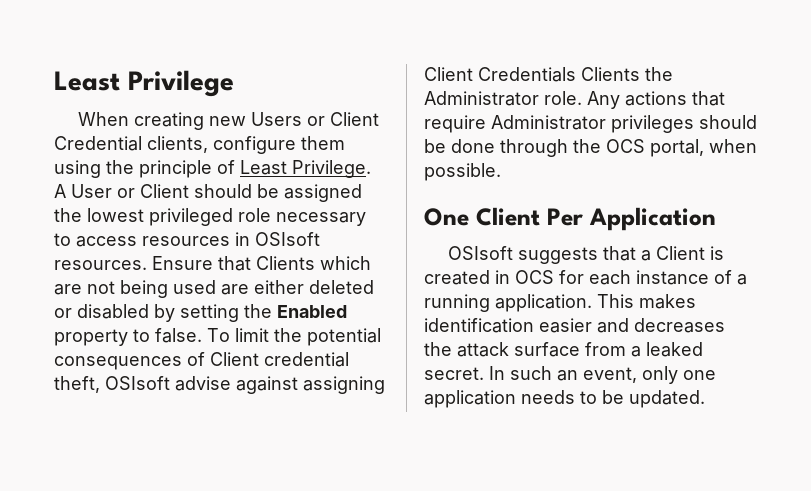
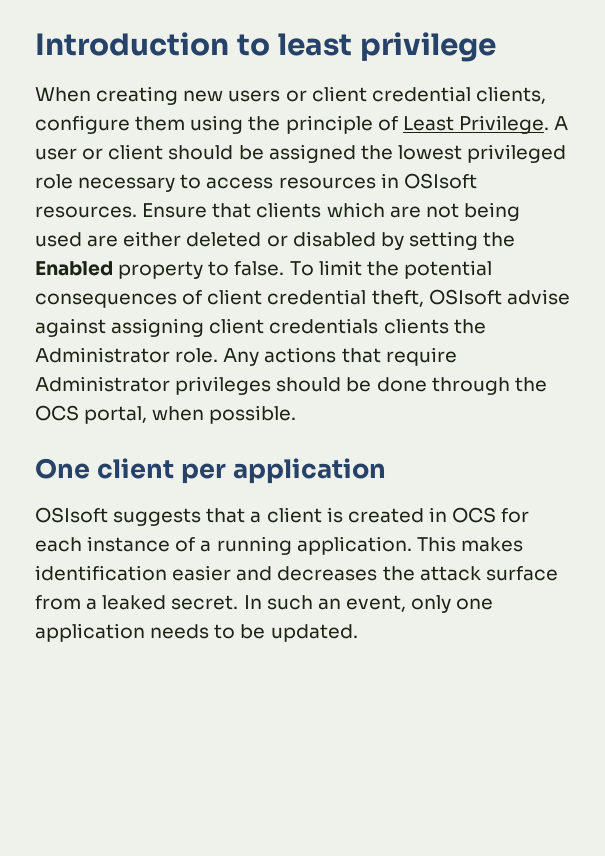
- Least Privilege
+ Introduction to least privilege
- When creating new Users or Client Credential clients, configure them using the principle of Least Privilege.
+ When creating new users or client credential clients, configure them using the principle of Least Privilege.
- A User or Client should be assigned the lowest privileged role necessary to access resources in OSIsoft resources.
+ A user or client should be assigned the lowest privileged role necessary to access resources in OSIsoft resources.
- Ensure that Clients which are not being used are either deleted or disabled by setting the Enabled property to false.
+ Ensure that clients which are not being used are either deleted or disabled by setting the Enabled property to false.
- To limit the potential consequences of Client credential theft, OSIsoft advise against assigning Client Credentials Clients the Administrator role.
+ To limit the potential consequences of client credential theft, OSIsoft advise against assigning client credentials clients the Administrator role.
- One Client Per Application
+ One client per application
- OSIsoft suggests that a Client is created in OCS for each instance of a running application.
+ OSIsoft suggests that a client is created in OCS for each instance of a running application.

